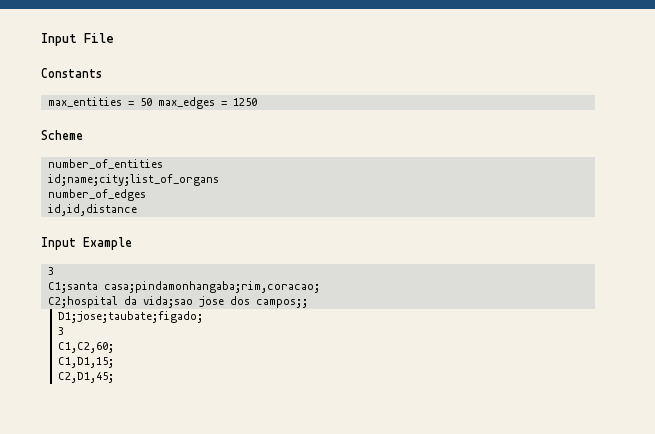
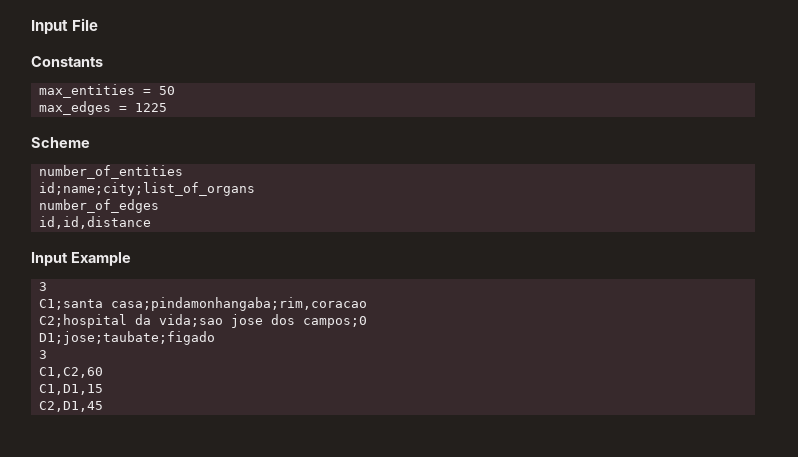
- max_entities = 50 max_edges = 1250
+ max_entities = 50
+ max_edges = 1225
- C1;santa casa;pindamonhangaba;rim,coracao;
+ C1;santa casa;pindamonhangaba;rim,coracao
- C2;hospital da vida;sao jose dos campos;;
- D1;jose;taubate;figado;
+ C2;hospital da vida;sao jose dos campos;0
+ D1;jose;taubate;figado
  3
- C1,C2,60;
- C1,D1,15;
- C2,D1,45;
+ C1,C2,60
+ C1,D1,15
+ C2,D1,45

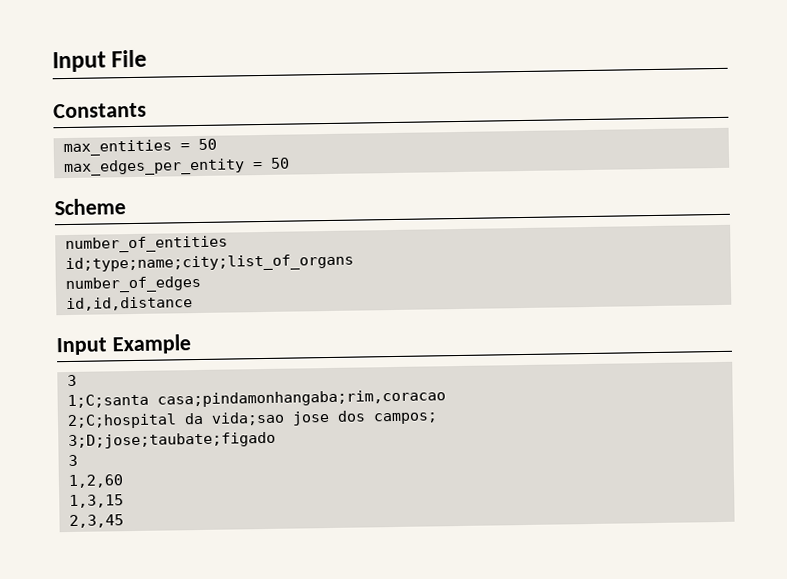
- max_edges = 1225
+ max_edges_per_entity = 50
- id;name;city;list_of_organs
+ id;type;name;city;list_of_organs
- C1;santa casa;pindamonhangaba;rim,coracao
+ 1;C;santa casa;pindamonhangaba;rim,coracao
- C2;hospital da vida;sao jose dos campos;0
- D1;jose;taubate;figado
+ 2;C;hospital da vida;sao jose dos campos;
+ 3;D;jose;taubate;figado
  3
- C1,C2,60
- C1,D1,15
- C2,D1,45
+ 1,2,60
+ 1,3,15
+ 2,3,45

